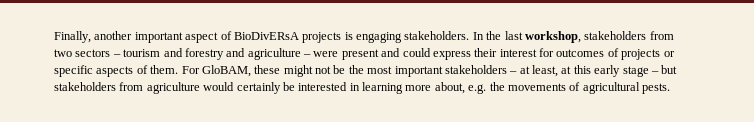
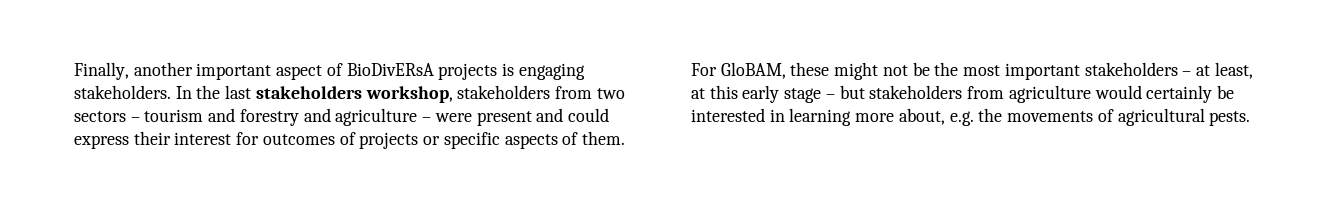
- In the last workshop, stakeholders from two sectors – tourism and forestry and agriculture – were present and could express their interest for outcomes of projects or specific aspects of them.
+ In the last stakeholders workshop, stakeholders from two sectors – tourism and forestry and agriculture – were present and could express their interest for outcomes of projects or specific aspects of them.

